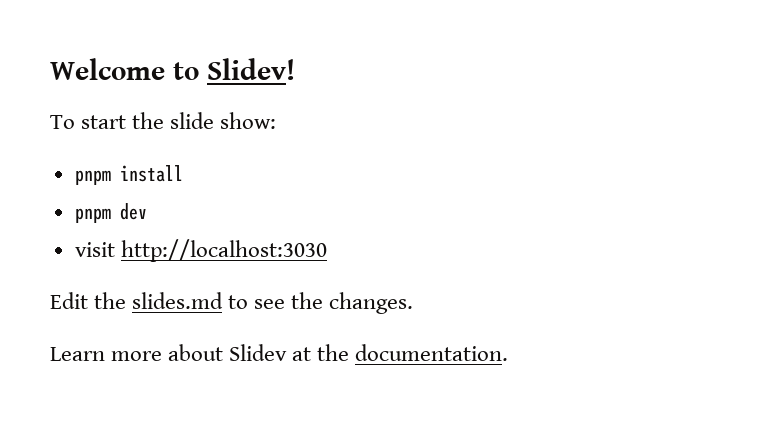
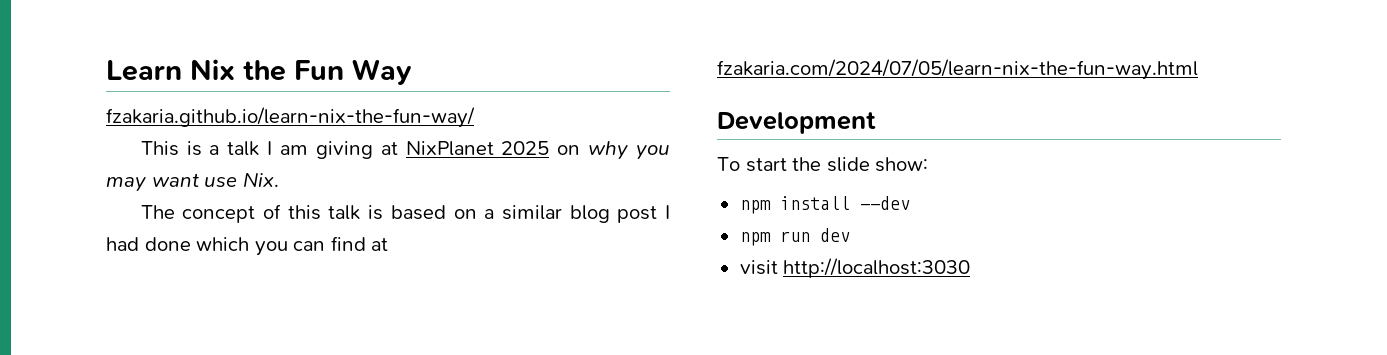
- Welcome to Slidev!
+ Learn Nix the Fun Way
+ fzakaria.github.io/learn-nix-the-fun-way/
+ This is a talk I am giving at NixPlanet 2025 on why you may want use Nix.
+ The concept of this talk is based on a similar blog post I had done which you can find at fzakaria.com/2024/07/05/learn-nix-the-fun-way.html
+ Development
- pnpm install
- pnpm dev
+ npm install --dev
+ npm run dev
- Edit the slides.md to see the changes.
- Learn more about Slidev at the documentation.

